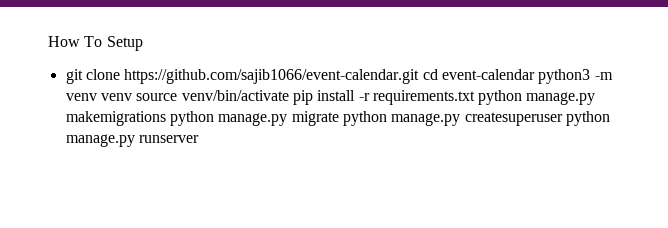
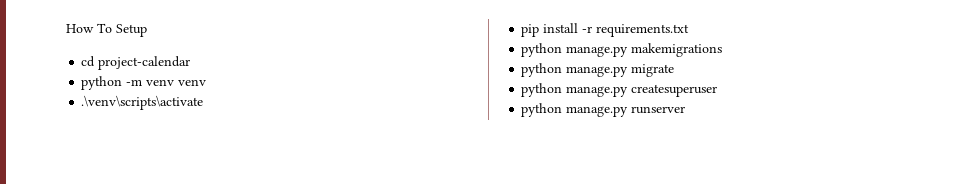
- git clone https://github.com/sajib1066/event-calendar.git cd event-calendar python3 -m venv venv source venv/bin/activate pip install -r requirements.txt python manage.py makemigrations python manage.py migrate python manage.py createsuperuser python manage.py runserver
+ cd project-calendar
+ python -m venv venv
+ .\venv\scripts\activate
+ pip install -r requirements.txt
+ python manage.py makemigrations
+ python manage.py migrate
+ python manage.py createsuperuser
+ python manage.py runserver

